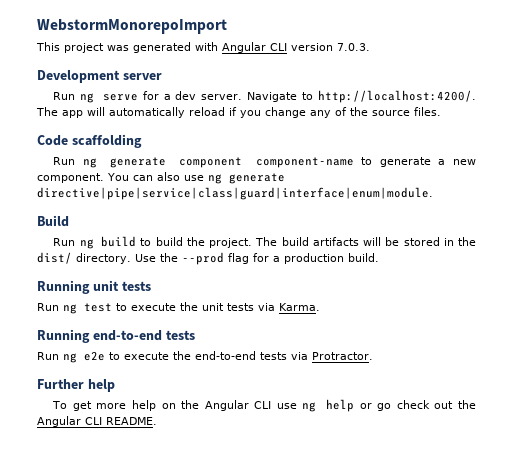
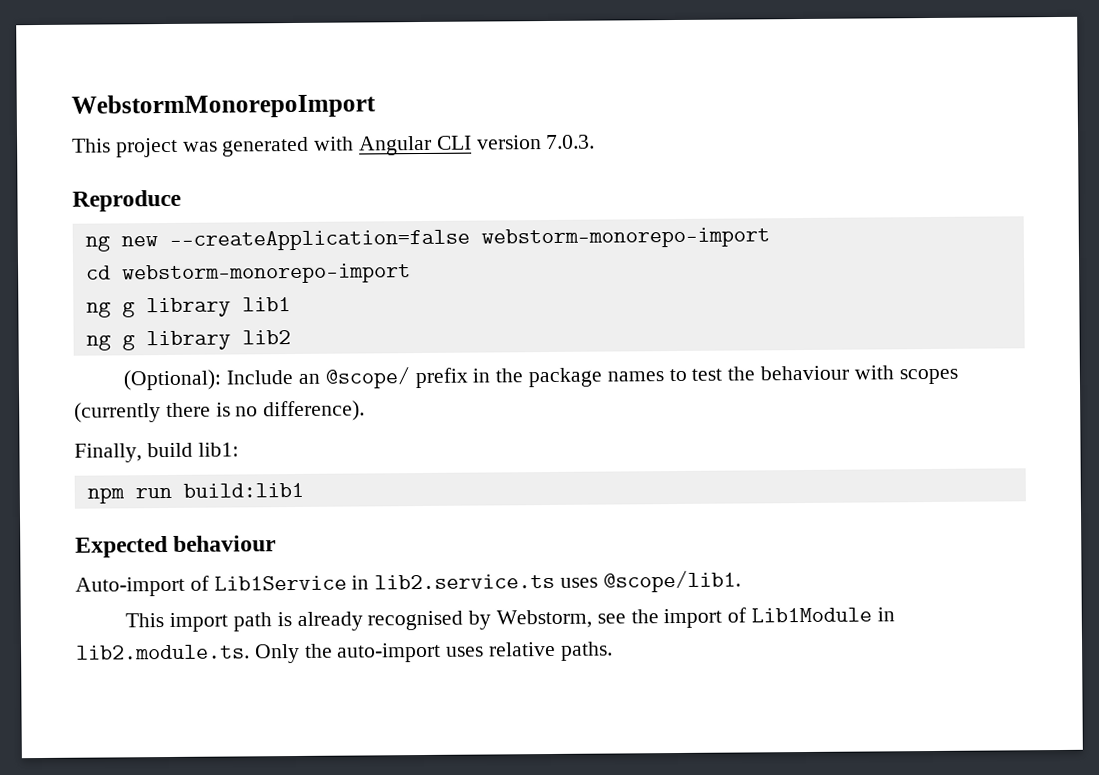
- Development server
- Run ng serve for a dev server. Navigate to http://localhost:4200/. The app will automatically reload if you change any of the source files.
- Code scaffolding
- Run ng generate component component-name to generate a new component. You can also use ng generate directive|pipe|service|class|guard|interface|enum|module.
- Build
- Run ng build to build the project. The build artifacts will be stored in the dist/ directory. Use the --prod flag for a production build.
- Running unit tests
- Run ng test to execute the unit tests via Karma.
- Running end-to-end tests
- Run ng e2e to execute the end-to-end tests via Protractor.
- Further help
- To get more help on the Angular CLI use ng help or go check out the Angular CLI README.
+ Reproduce
+ ng new --createApplication=false webstorm-monorepo-import
+ cd webstorm-monorepo-import
+ ng g library lib1
+ ng g library lib2
+ (Optional): Include an @scope/ prefix in the package names to test the behaviour with scopes (currently there is no difference).
+ Finally, build lib1:
+ npm run build:lib1
+ Expected behaviour
+ Auto-import of Lib1Service in lib2.service.ts uses @scope/lib1.
+ This import path is already recognised by Webstorm, see the import of Lib1Module in lib2.module.ts. Only the auto-import uses relative paths.

